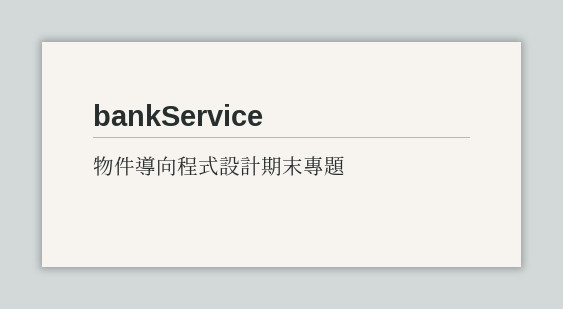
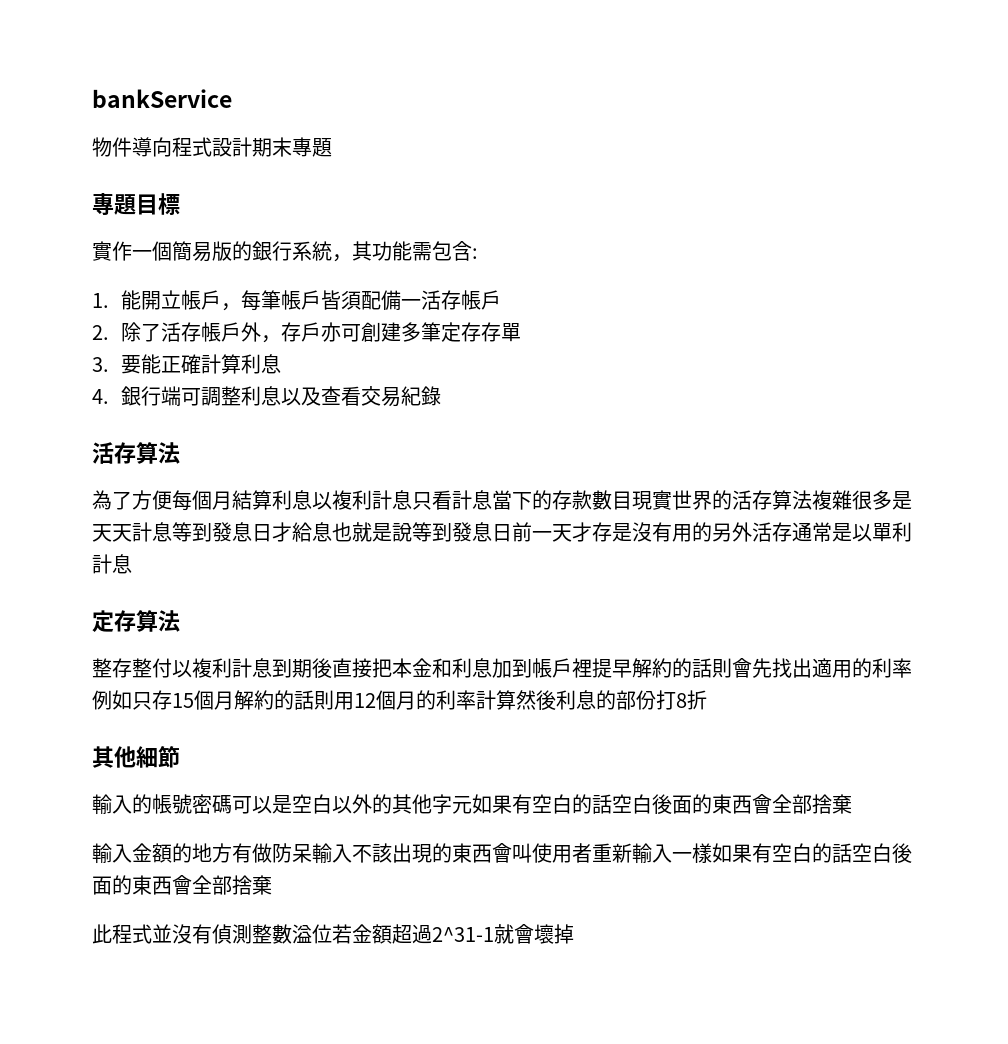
+ 專題目標
+ 實作一個簡易版的銀行系統，其功能需包含:
+ 1.能開立帳戶，每筆帳戶皆須配備一活存帳戶
+ 2.除了活存帳戶外，存戶亦可創建多筆定存存單
+ 3.要能正確計算利息
+ 4.銀行端可調整利息以及查看交易紀錄
+ 活存算法
+ 為了方便每個月結算利息以複利計息只看計息當下的存款數目現實世界的活存算法複雜很多是天天計息等到發息日才給息也就是說等到發息日前一天才存是沒有用的另外活存通常是以單利計息
+ 定存算法
+ 整存整付以複利計息到期後直接把本金和利息加到帳戶裡提早解約的話則會先找出適用的利率例如只存15個月解約的話則用12個月的利率計算然後利息的部份打8折
+ 其他細節
+ 輸入的帳號密碼可以是空白以外的其他字元如果有空白的話空白後面的東西會全部捨棄
+ 輸入金額的地方有做防呆輸入不該出現的東西會叫使用者重新輸入一樣如果有空白的話空白後面的東西會全部捨棄
+ 此程式並沒有偵測整數溢位若金額超過2^31-1就會壞掉

